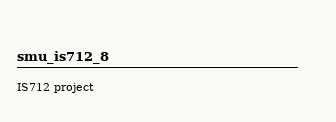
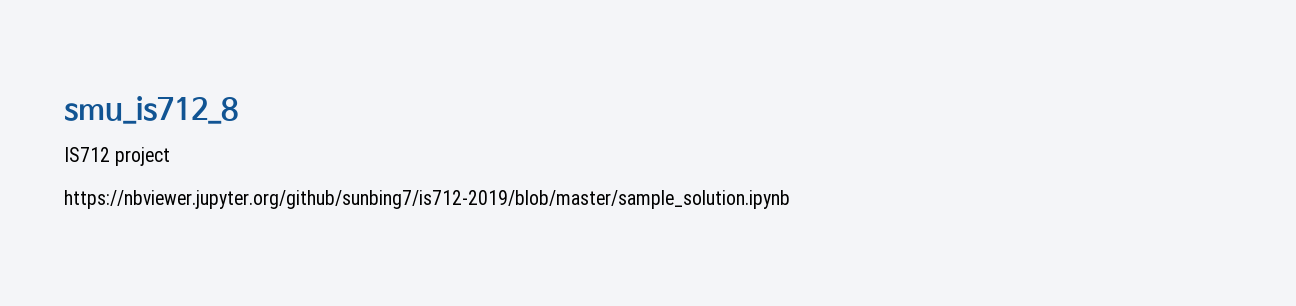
+ https://nbviewer.jupyter.org/github/sunbing7/is712-2019/blob/master/sample_solution.ipynb

